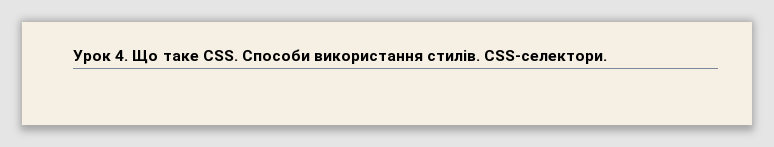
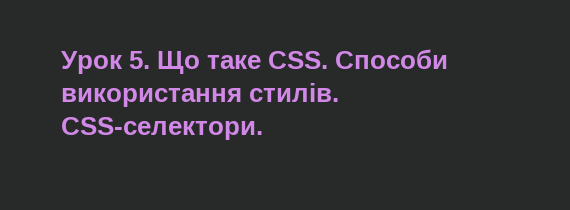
- Урок 4. Що таке CSS. Способи використання стилів.
+ Урок 5. Що таке CSS. Способи використання стилів.

